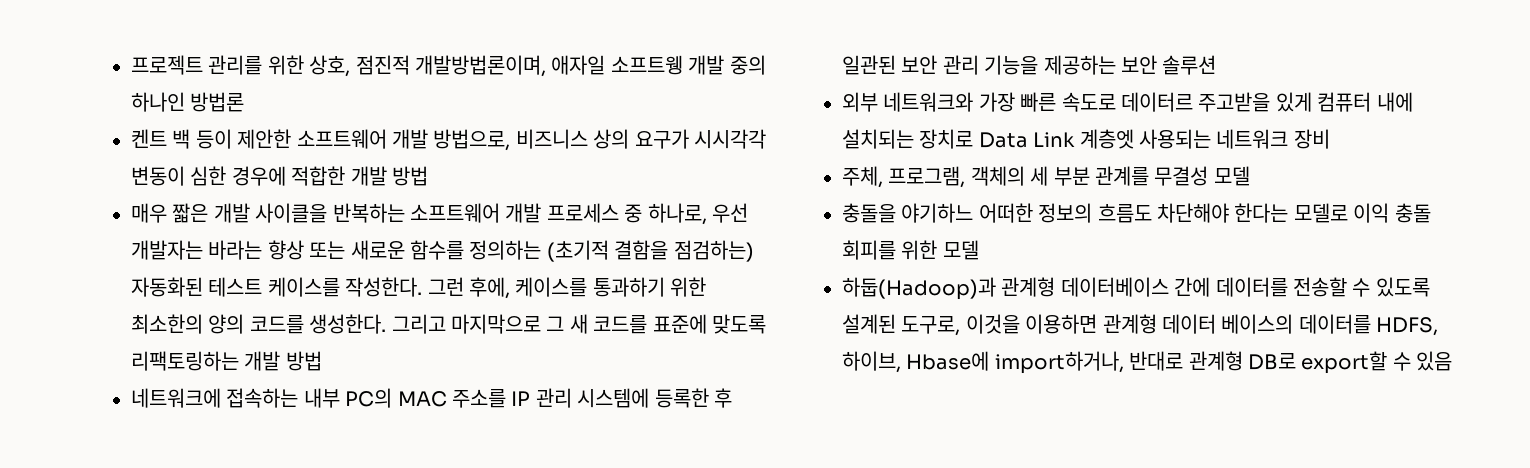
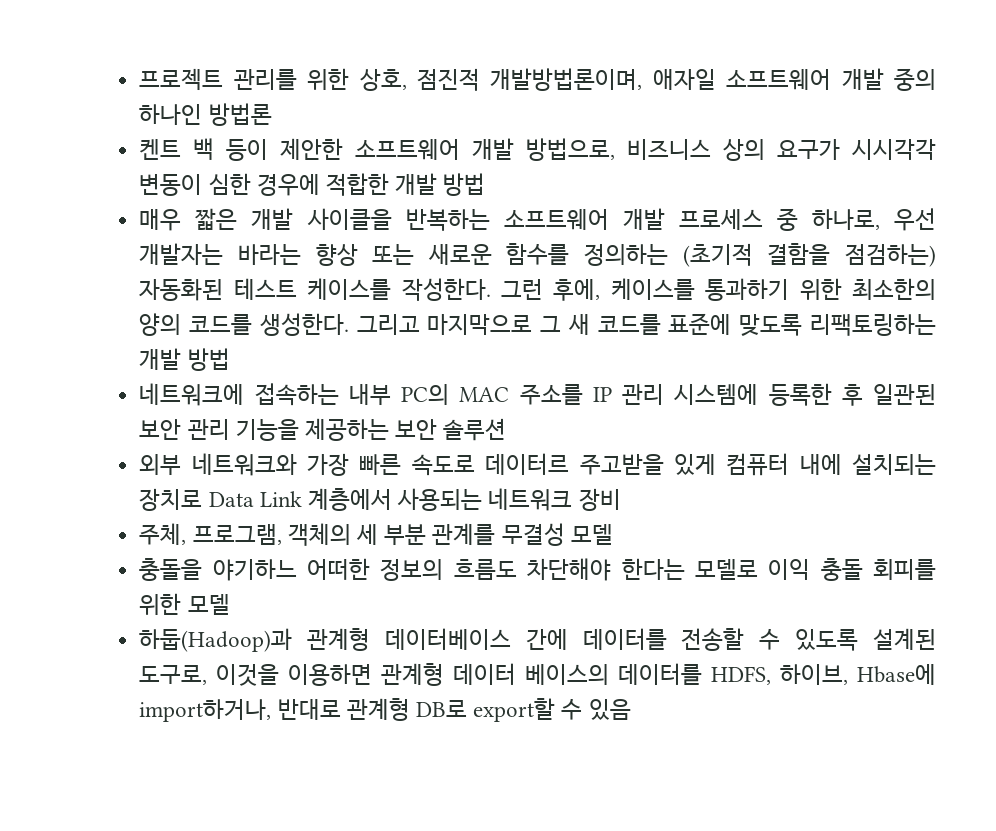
- 프로젝트 관리를 위한 상호, 점진적 개발방법론이며, 애자일 소프트웽 개발 중의 하나인 방법론
+ 프로젝트 관리를 위한 상호, 점진적 개발방법론이며, 애자일 소프트웨어 개발 중의 하나인 방법론
- 외부 네트워크와 가장 빠른 속도로 데이터르 주고받을 있게 컴퓨터 내에 설치되는 장치로 Data Link 계층엣 사용되는 네트워크 장비
+ 외부 네트워크와 가장 빠른 속도로 데이터르 주고받을 있게 컴퓨터 내에 설치되는 장치로 Data Link 계층에서 사용되는 네트워크 장비

